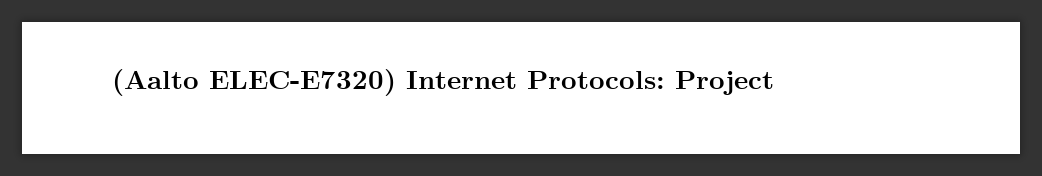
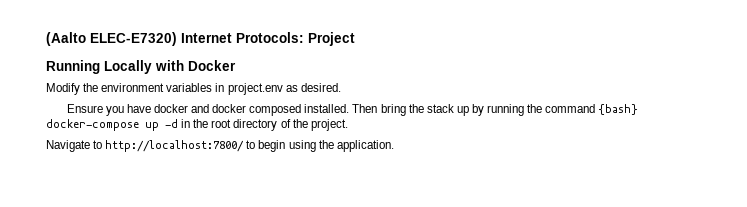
+ Running Locally with Docker
+ Modify the environment variables in project.env as desired.
+ Ensure you have docker and docker composed installed. Then bring the stack up by running the command {bash} docker-compose up -d in the root directory of the project.
+ Navigate to http://localhost:7800/ to begin using the application.

